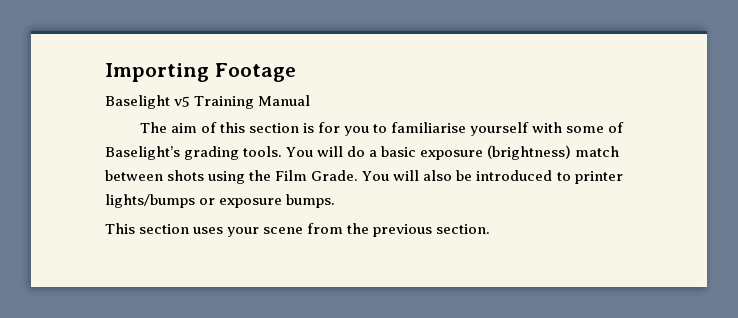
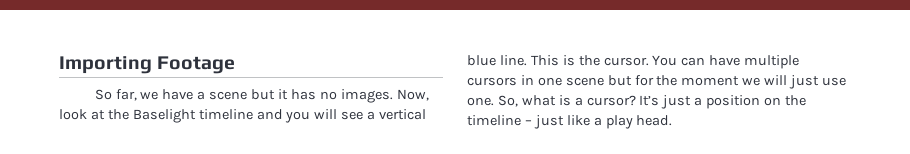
- Baselight v5 Training Manual
- The aim of this section is for you to familiarise yourself with some of Baselight’s grading tools. You will do a basic exposure (brightness) match between shots using the Film Grade. You will also be introduced to printer lights/bumps or exposure bumps.
- This section uses your scene from the previous section.
+ So far, we have a scene but it has no images. Now, look at the Baselight timeline and you will see a vertical blue line. This is the cursor. You can have multiple cursors in one scene but for the moment we will just use one. So, what is a cursor? It’s just a position on the timeline – just like a play head.

